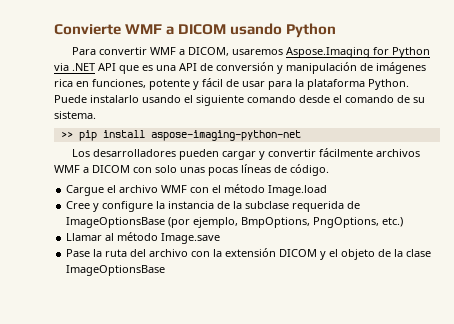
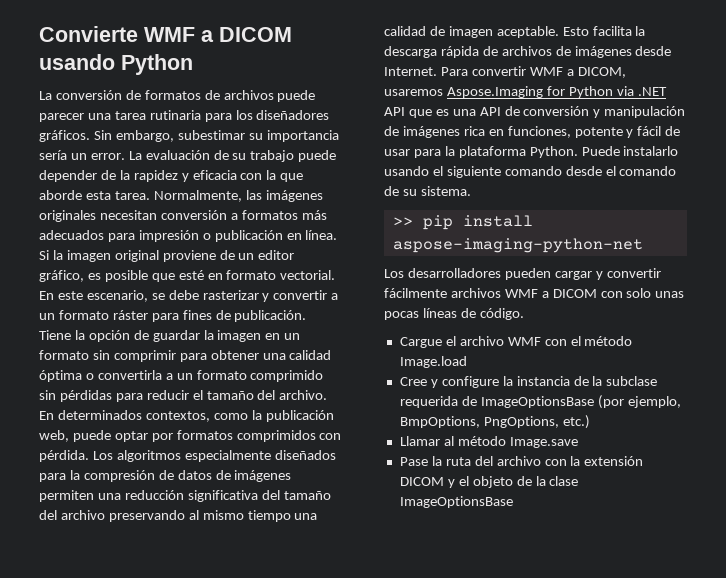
+ La conversión de formatos de archivos puede parecer una tarea rutinaria para los diseñadores gráficos. Sin embargo, subestimar su importancia sería un error. La evaluación de su trabajo puede depender de la rapidez y eficacia con la que aborde esta tarea. Normalmente, las imágenes originales necesitan conversión a formatos más adecuados para impresión o publicación en línea. Si la imagen original proviene de un editor gráfico, es posible que esté en formato vectorial. En este escenario, se debe rasterizar y convertir a un formato ráster para fines de publicación. Tiene la opción de guardar la imagen en un formato sin comprimir para obtener una calidad óptima o convertirla a un formato comprimido sin pérdidas para reducir el tamaño del archivo. En determinados contextos, como la publicación web, puede optar por formatos comprimidos con pérdida. Los algoritmos especialmente diseñados para la compresión de datos de imágenes permiten una reducción significativa del tamaño del archivo preservando al mismo tiempo una calidad de imagen aceptable. Esto facilita la descarga rápida de archivos de imágenes desde Internet.

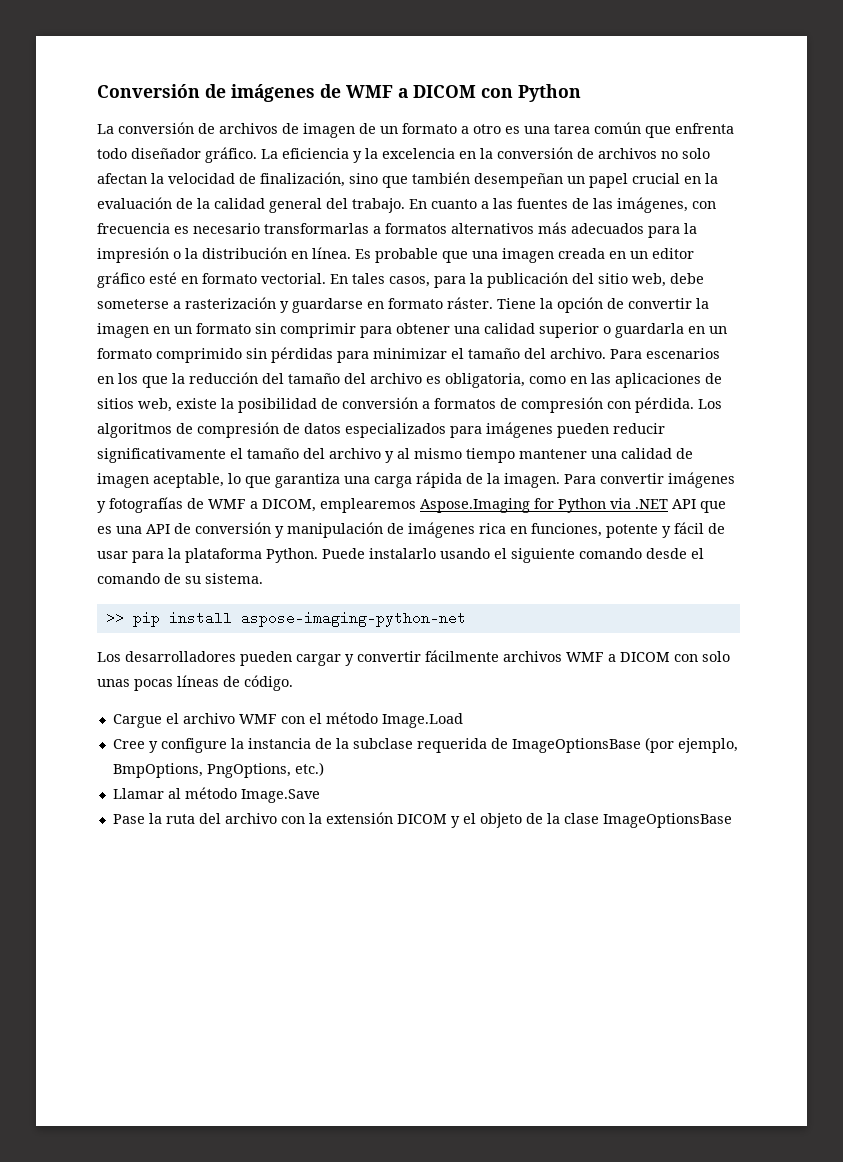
- Convierte WMF a DICOM usando Python
+ Conversión de imágenes de WMF a DICOM con Python
- La conversión de formatos de archivos puede parecer una tarea rutinaria para los diseñadores gráficos. Sin embargo, subestimar su importancia sería un error. La evaluación de su trabajo puede depender de la rapidez y eficacia con la que aborde esta tarea. Normalmente, las imágenes originales necesitan conversión a formatos más adecuados para impresión o publicación en línea. Si la imagen original proviene de un editor gráfico, es posible que esté en formato vectorial.
+ La conversión de archivos de imagen de un formato a otro es una tarea común que enfrenta todo diseñador gráfico. La eficiencia y la excelencia en la conversión de archivos no solo afectan la velocidad de finalización, sino que también desempeñan un papel crucial en la evaluación de la calidad general del trabajo. En cuanto a las fuentes de las imágenes, con frecuencia es necesario transformarlas a formatos alternativos más adecuados para la impresión o la distribución en línea. Es probable que una imagen creada en un editor gráfico esté en formato vectorial.
- En este escenario, se debe rasterizar y convertir a un formato ráster para fines de publicación.
+ En tales casos, para la publicación del sitio web, debe someterse a rasterización y guardarse en formato ráster.
- Tiene la opción de guardar la imagen en un formato sin comprimir para obtener una calidad óptima o convertirla a un formato comprimido sin pérdidas para reducir el tamaño del archivo.
+ Tiene la opción de convertir la imagen en un formato sin comprimir para obtener una calidad superior o guardarla en un formato comprimido sin pérdidas para minimizar el tamaño del archivo.
- En determinados contextos, como la publicación web, puede optar por formatos comprimidos con pérdida. Los algoritmos especialmente diseñados para la compresión de datos de imágenes permiten una reducción significativa del tamaño del archivo preservando al mismo tiempo una calidad de imagen aceptable. Esto facilita la descarga rápida de archivos de imágenes desde Internet. Para convertir WMF a DICOM, usaremos Aspose.Imaging for Python via .NET API que es una API de conversión y manipulación de imágenes rica en funciones, potente y fácil de usar para la plataforma Python.
+ Para escenarios en los que la reducción del tamaño del archivo es obligatoria, como en las aplicaciones de sitios web, existe la posibilidad de conversión a formatos de compresión con pérdida. Los algoritmos de compresión de datos especializados para imágenes pueden reducir significativamente el tamaño del archivo y al mismo tiempo mantener una calidad de imagen aceptable, lo que garantiza una carga rápida de la imagen. Para convertir imágenes y fotografías de WMF a DICOM, emplearemos Aspose.Imaging for Python via .NET API que es una API de conversión y manipulación de imágenes rica en funciones, potente y fácil de usar para la plataforma Python.
- Cargue el archivo WMF con el método Image.load
+ Cargue el archivo WMF con el método Image.Load
- Llamar al método Image.save
+ Llamar al método Image.Save

